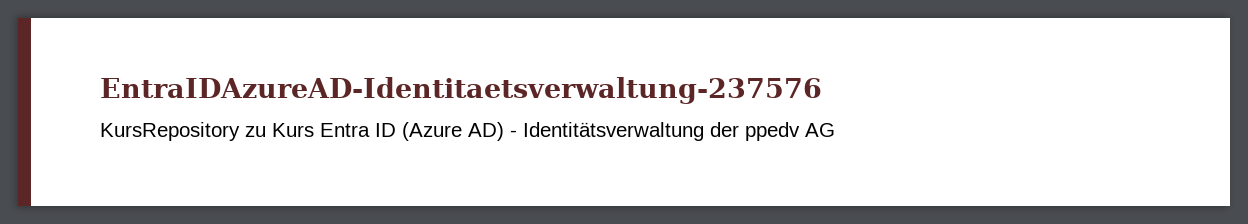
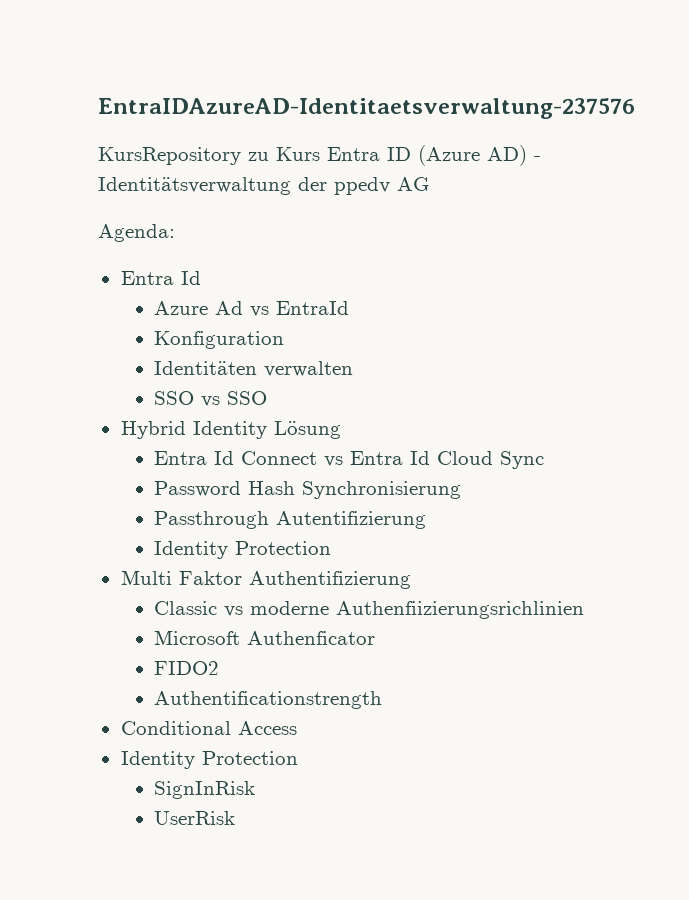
+ Agenda:
+ Entra Id
+ Azure Ad vs EntraId
+ Konfiguration
+ Identitäten verwalten
+ SSO vs SSO
+ Hybrid Identity Lösung
+ Entra Id Connect vs Entra Id Cloud Sync
+ Password Hash Synchronisierung
+ Passthrough Autentifizierung
+ Identity Protection
+ Multi Faktor Authentifizierung
+ Classic vs moderne Authenfiizierungsrichlinien
+ Microsoft Authenficator
+ FIDO2
+ Authentificationstrength
+ Conditional Access
+ Identity Protection
+ SignInRisk
+ UserRisk

